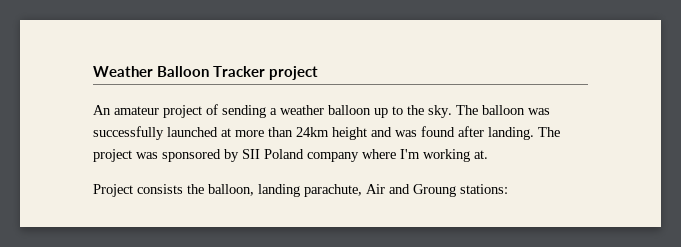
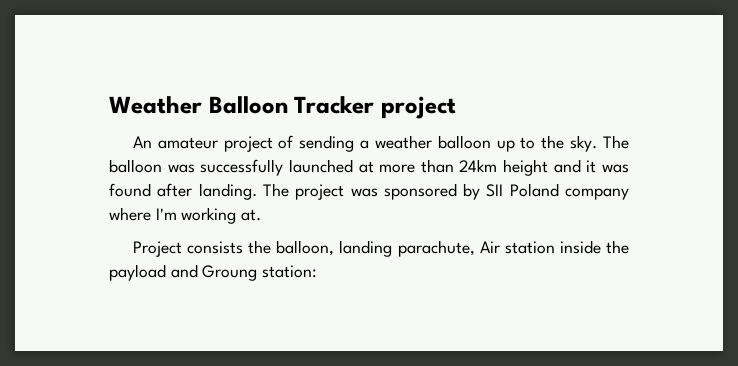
- The balloon was successfully launched at more than 24km height and was found after landing.
+ The balloon was successfully launched at more than 24km height and it was found after landing.
- Project consists the balloon, landing parachute, Air and Groung stations:
+ Project consists the balloon, landing parachute, Air station inside the payload and Groung station:

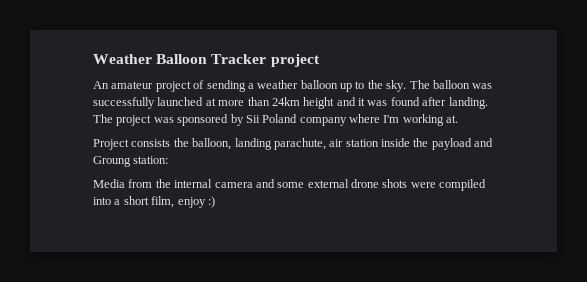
- The project was sponsored by SII Poland company where I'm working at.
+ The project was sponsored by Sii Poland company where I'm working at.
- Project consists the balloon, landing parachute, Air station inside the payload and Groung station:
+ Project consists the balloon, landing parachute, air station inside the payload and Groung station:
+ Media from the internal camera and some external drone shots were compiled into a short film, enjoy :)

